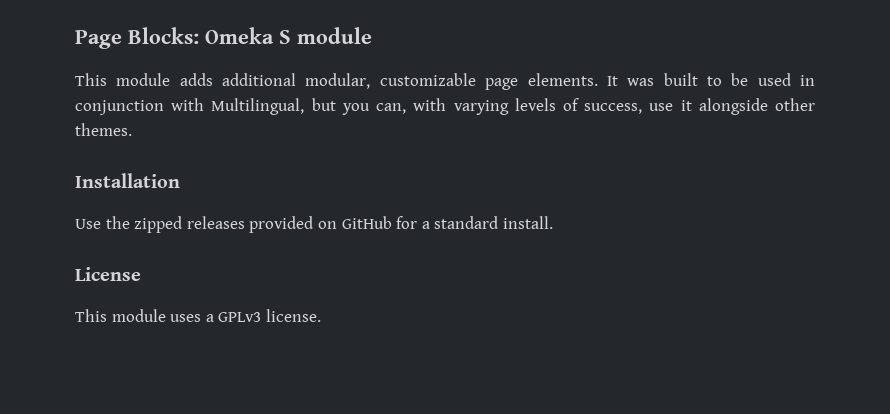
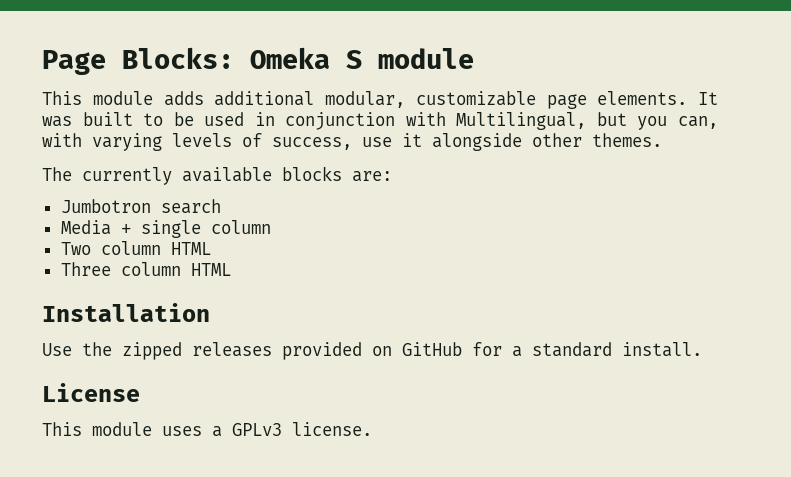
+ The currently available blocks are:
+ Jumbotron search
+ Media + single column
+ Two column HTML
+ Three column HTML

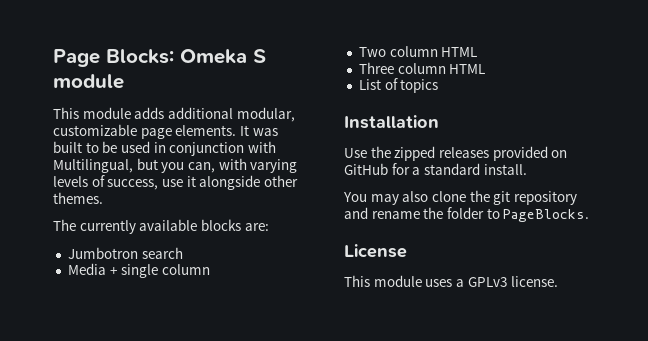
+ List of topics
+ You may also clone the git repository and rename the folder to PageBlocks.

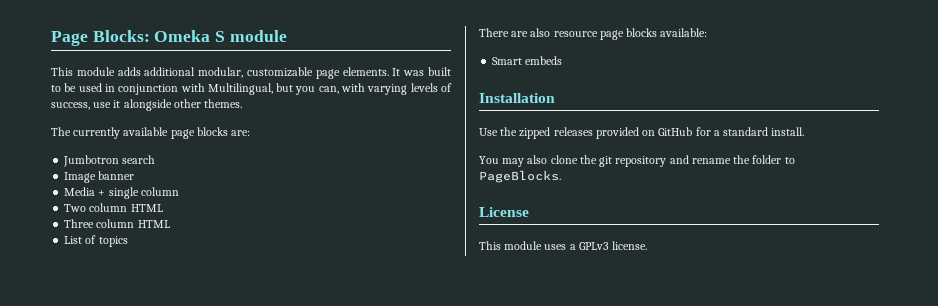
- The currently available blocks are:
+ The currently available page blocks are:
+ Image banner
+ There are also resource page blocks available:
+ Smart embeds

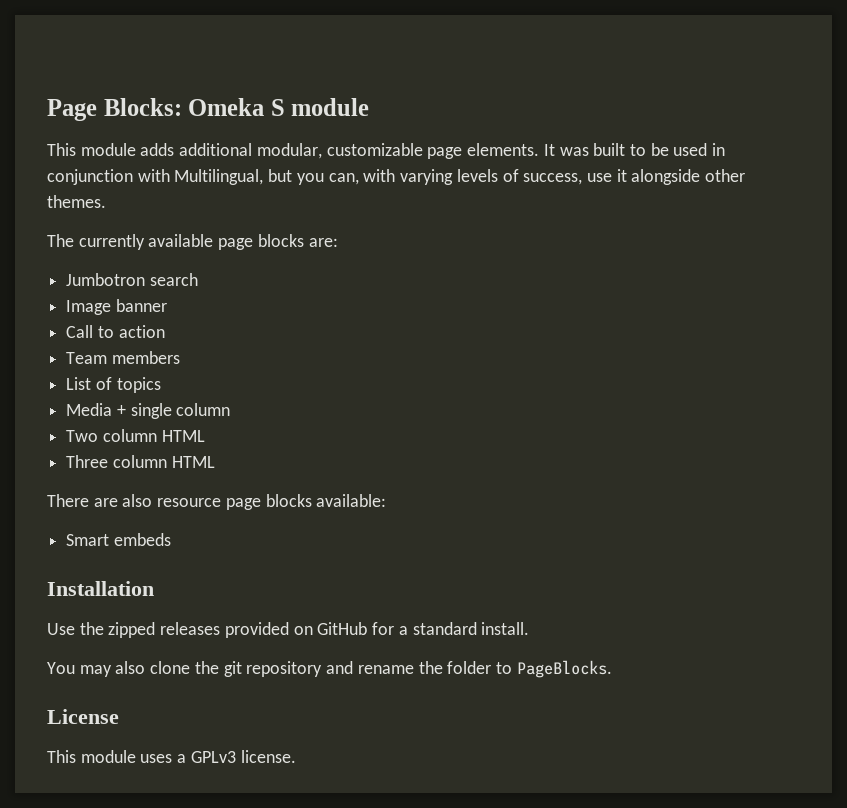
+ Call to action
+ Team members
+ List of topics
- List of topics

